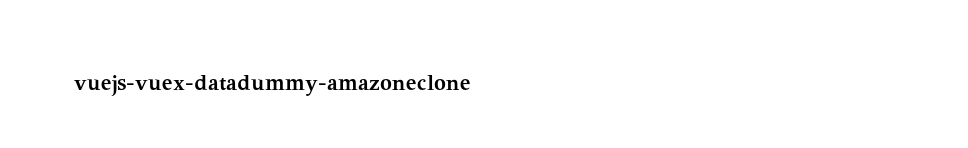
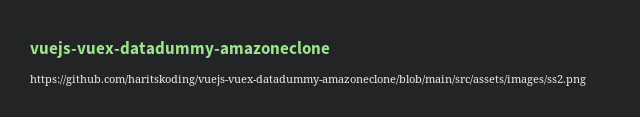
+ https://github.com/haritskoding/vuejs-vuex-datadummy-amazoneclone/blob/main/src/assets/images/ss2.png

